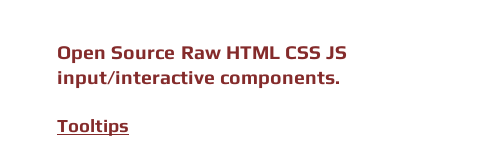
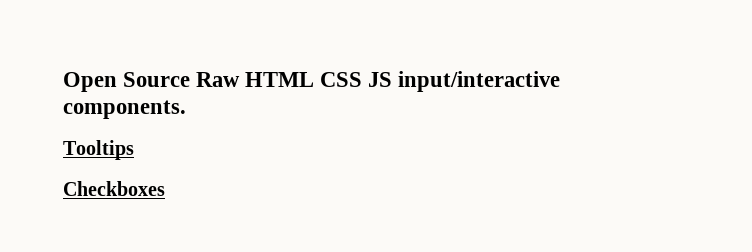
+ Checkboxes

